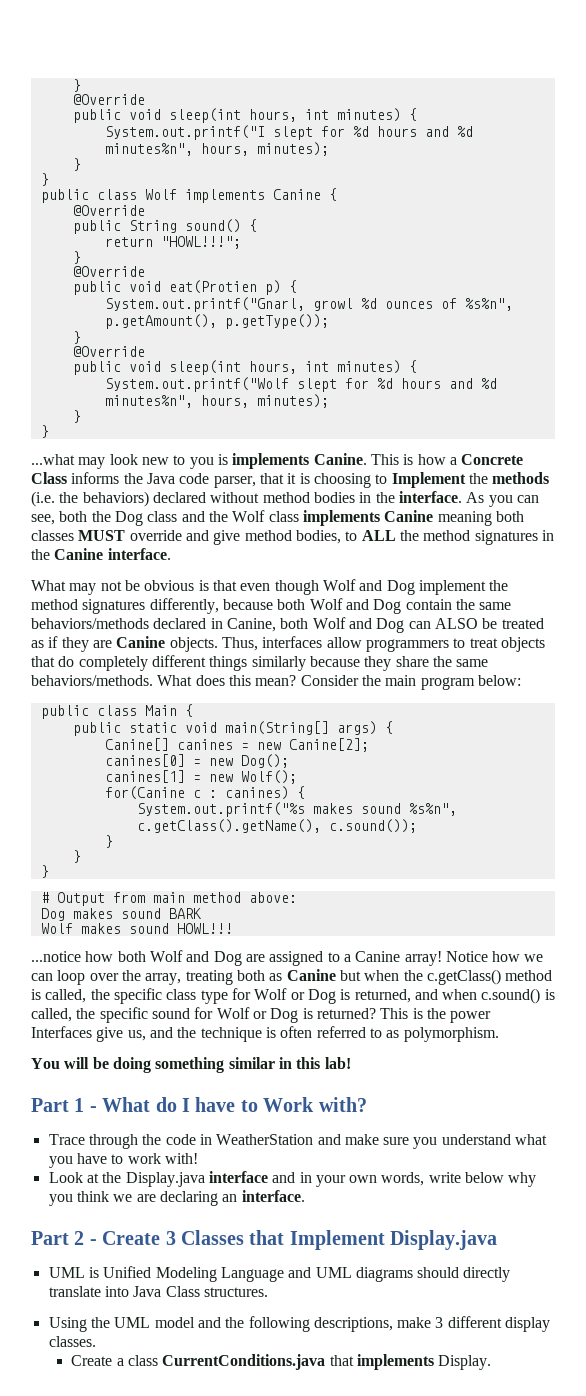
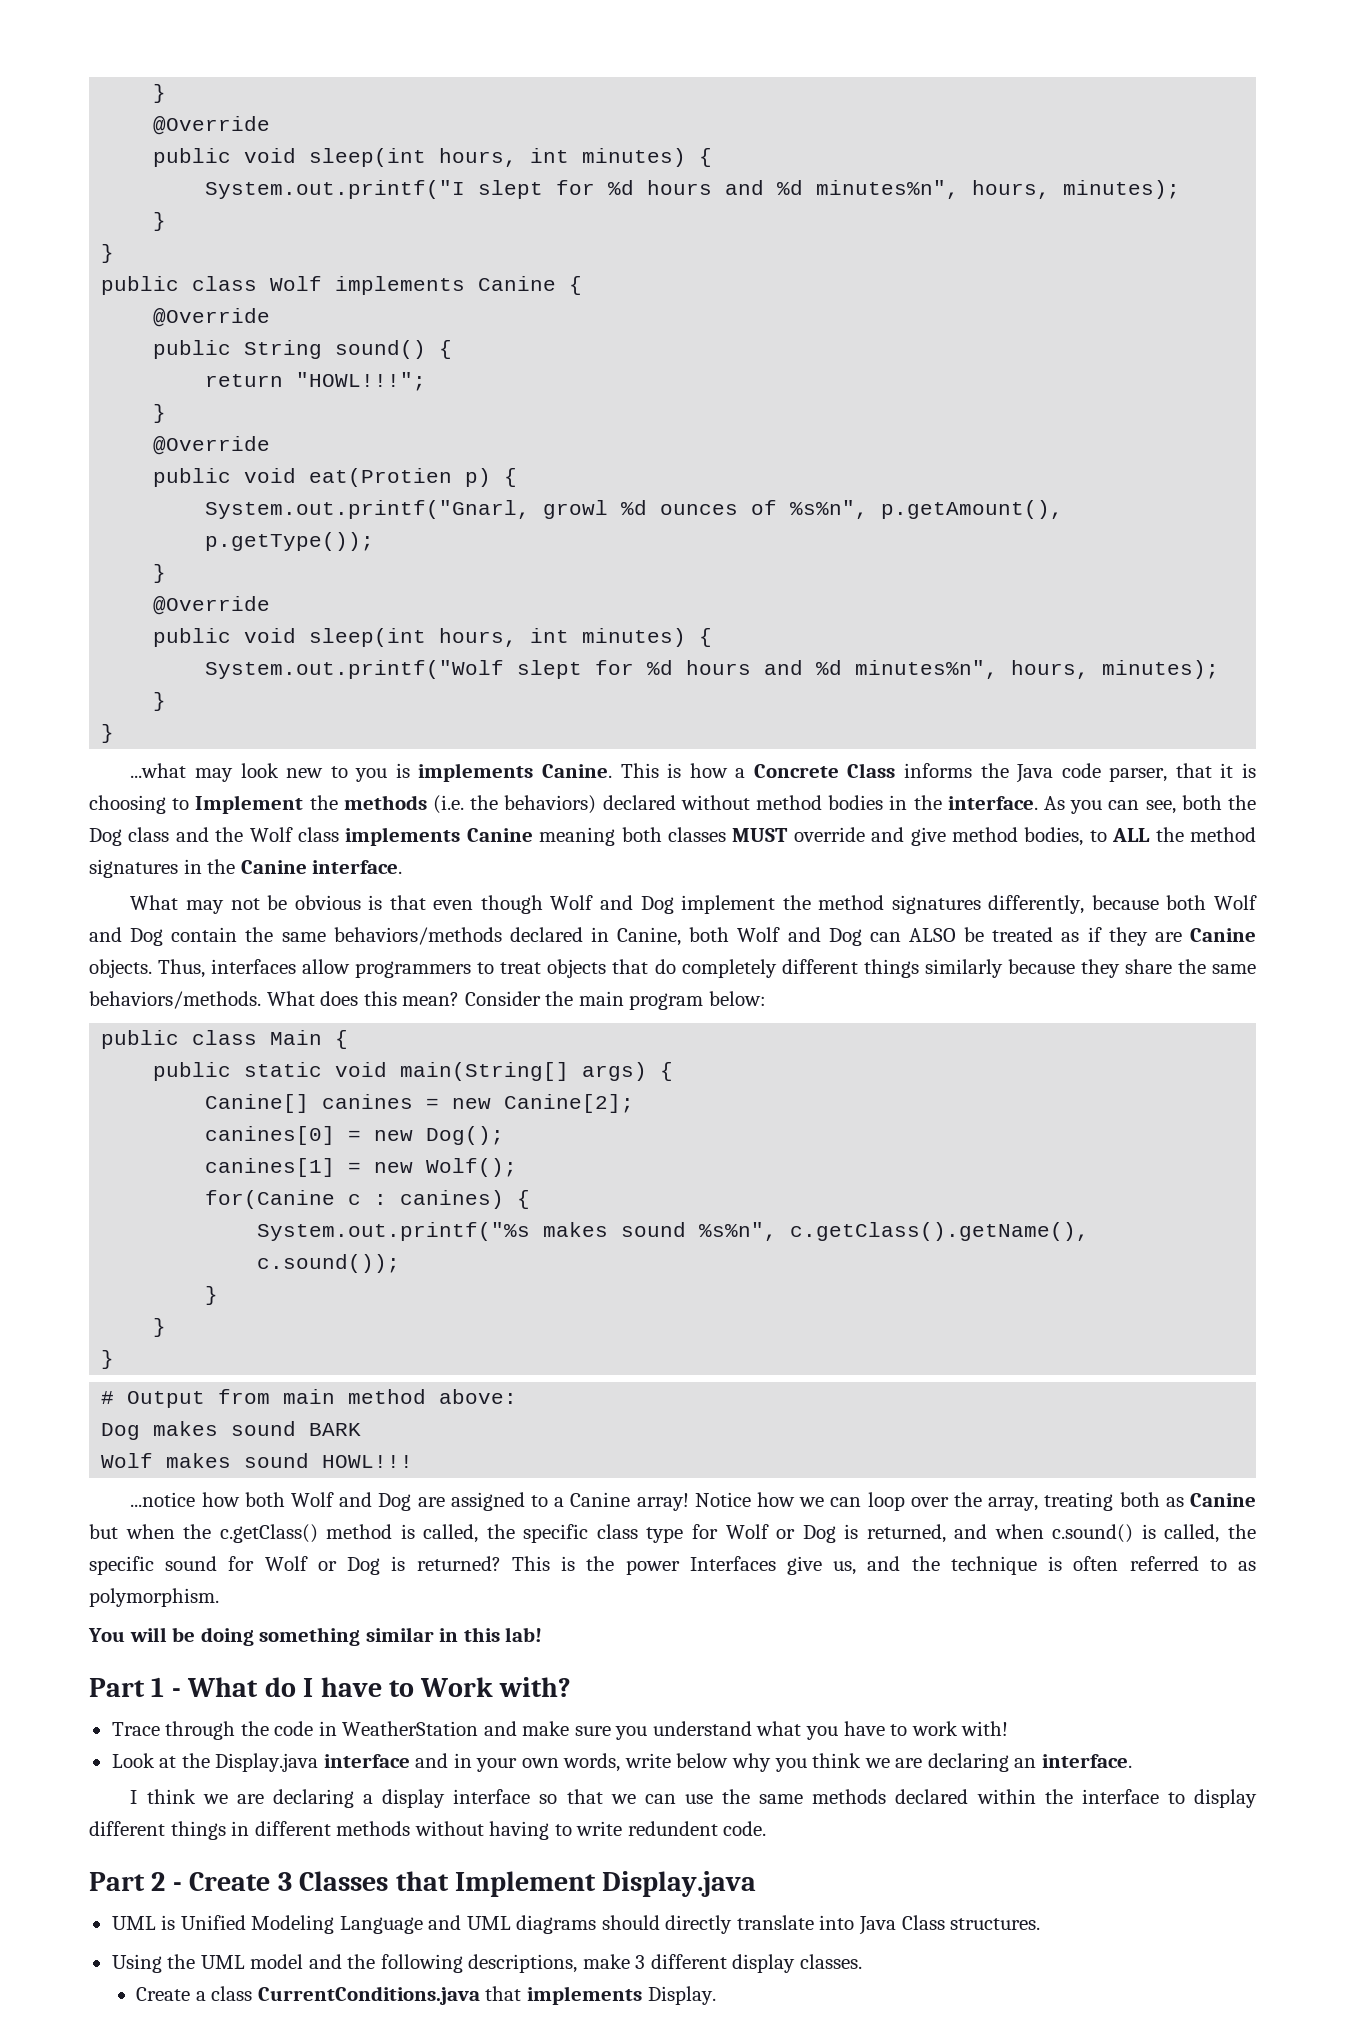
+ I think we are declaring a display interface so that we can use the same methods declared within the interface to display different things in different methods without having to write redundent code.

